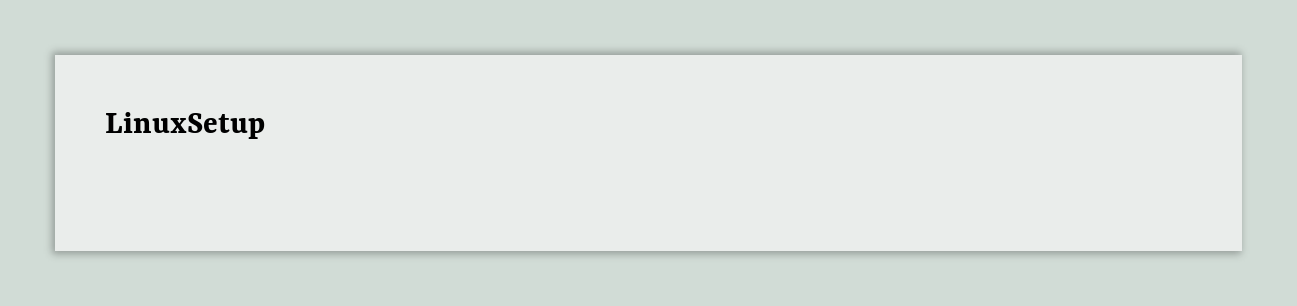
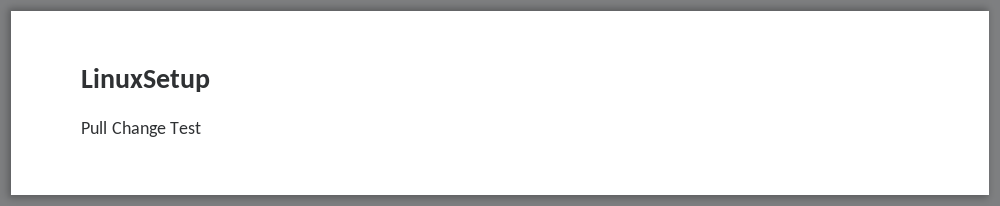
+ Pull Change Test

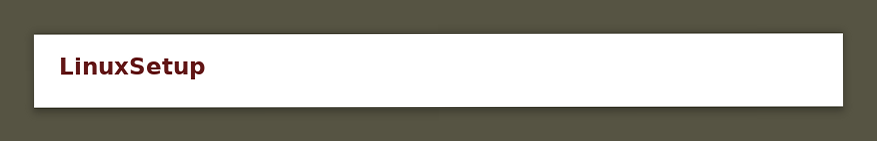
- Pull Change Test

